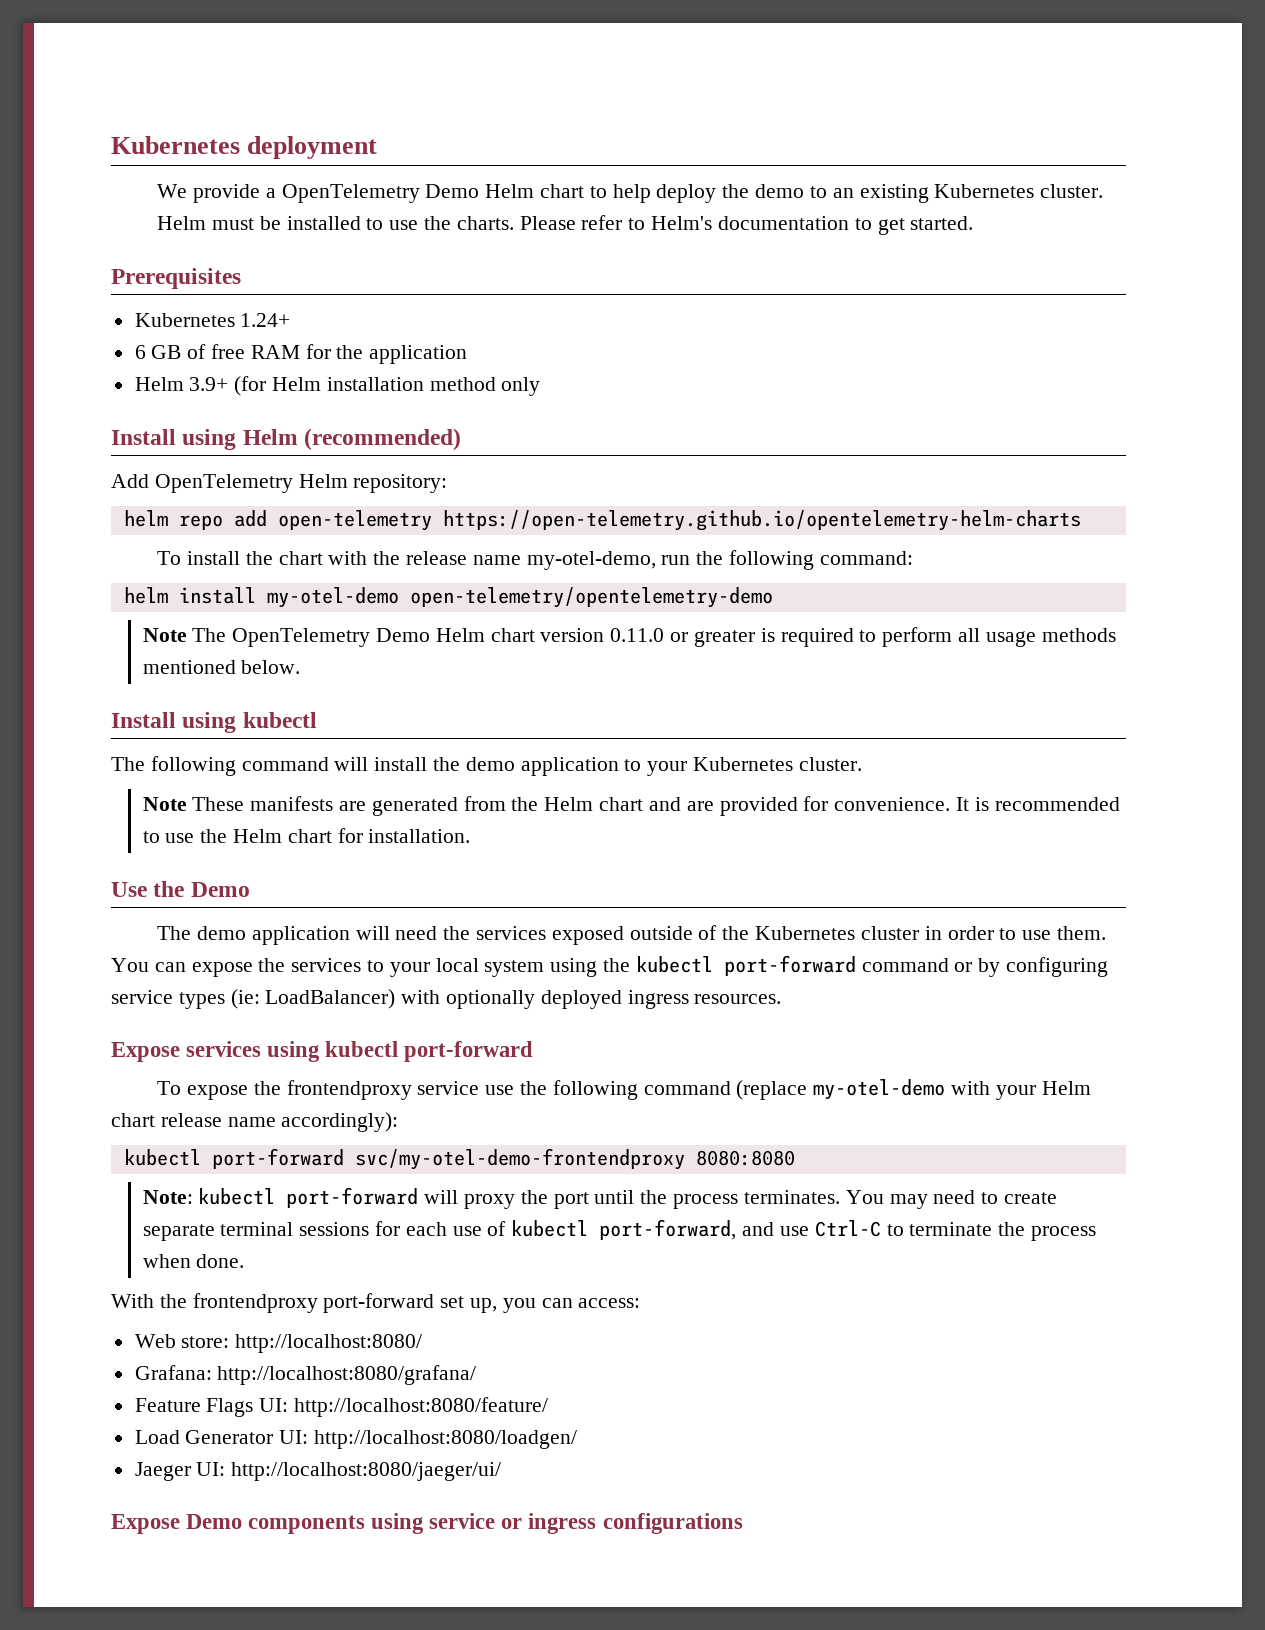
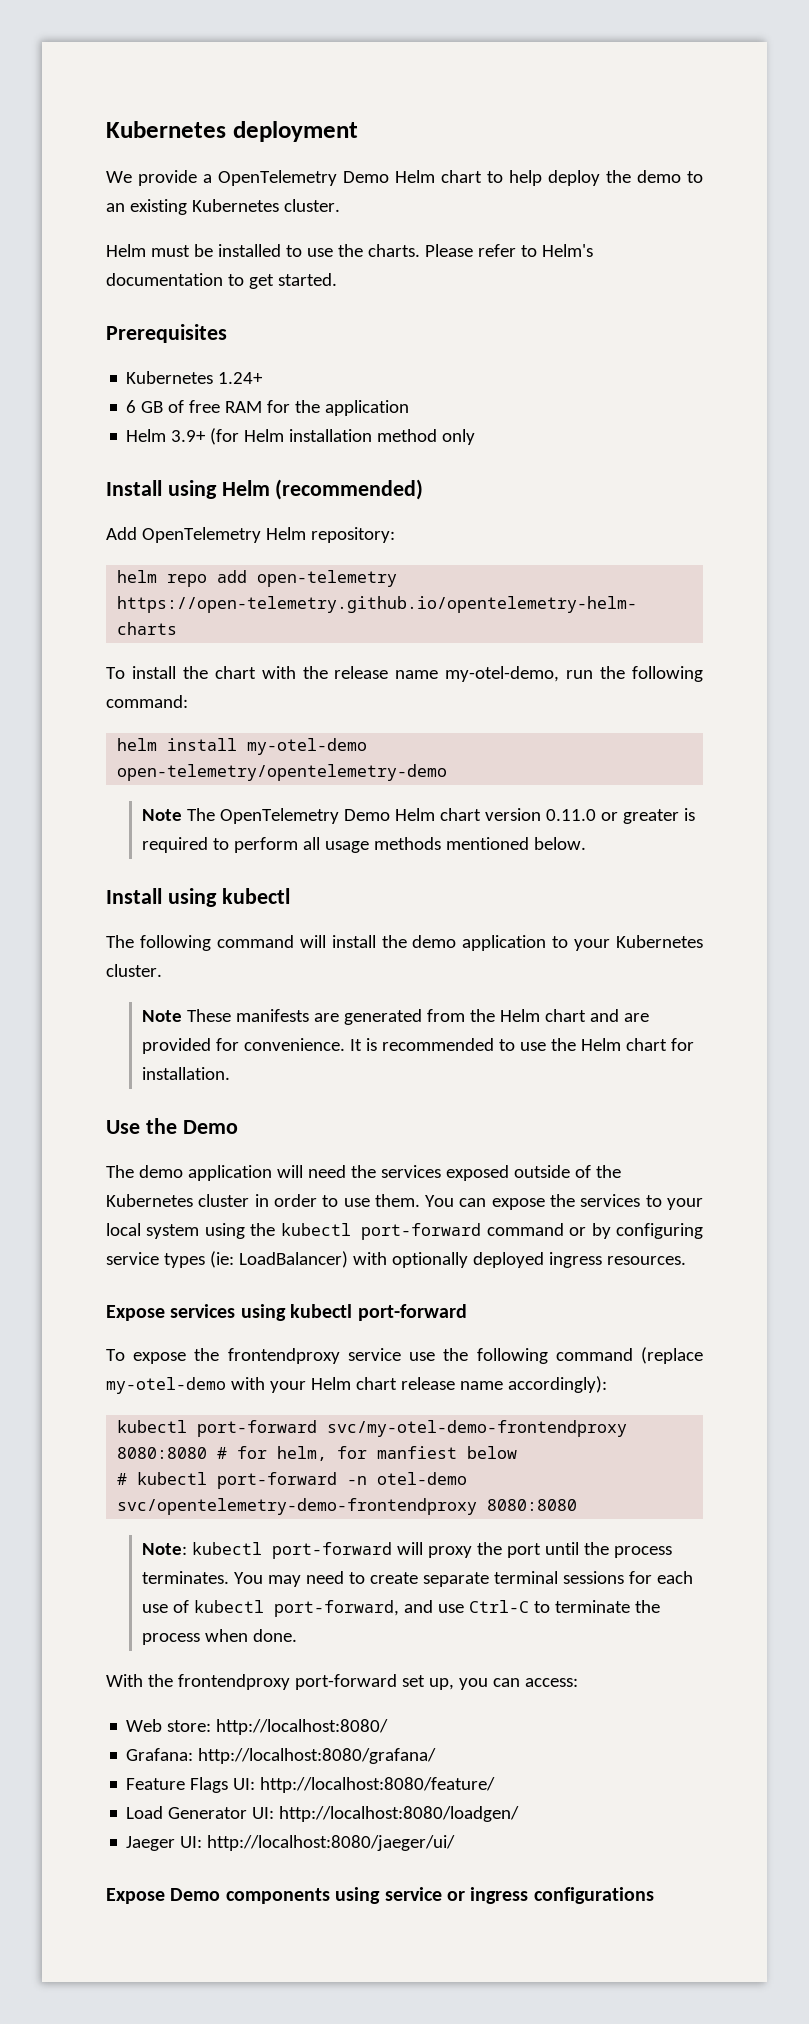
- kubectl port-forward svc/my-otel-demo-frontendproxy 8080:8080
+ kubectl port-forward svc/my-otel-demo-frontendproxy 8080:8080 # for helm, for manfiest below
+ # kubectl port-forward -n otel-demo svc/opentelemetry-demo-frontendproxy 8080:8080

